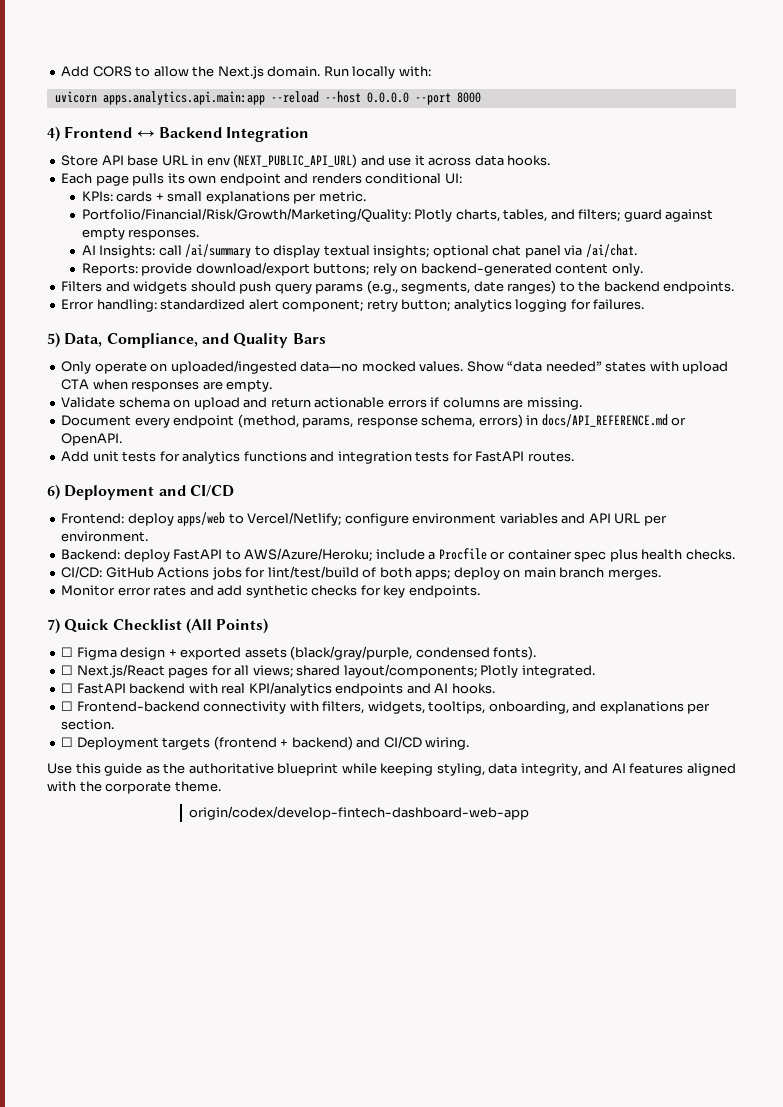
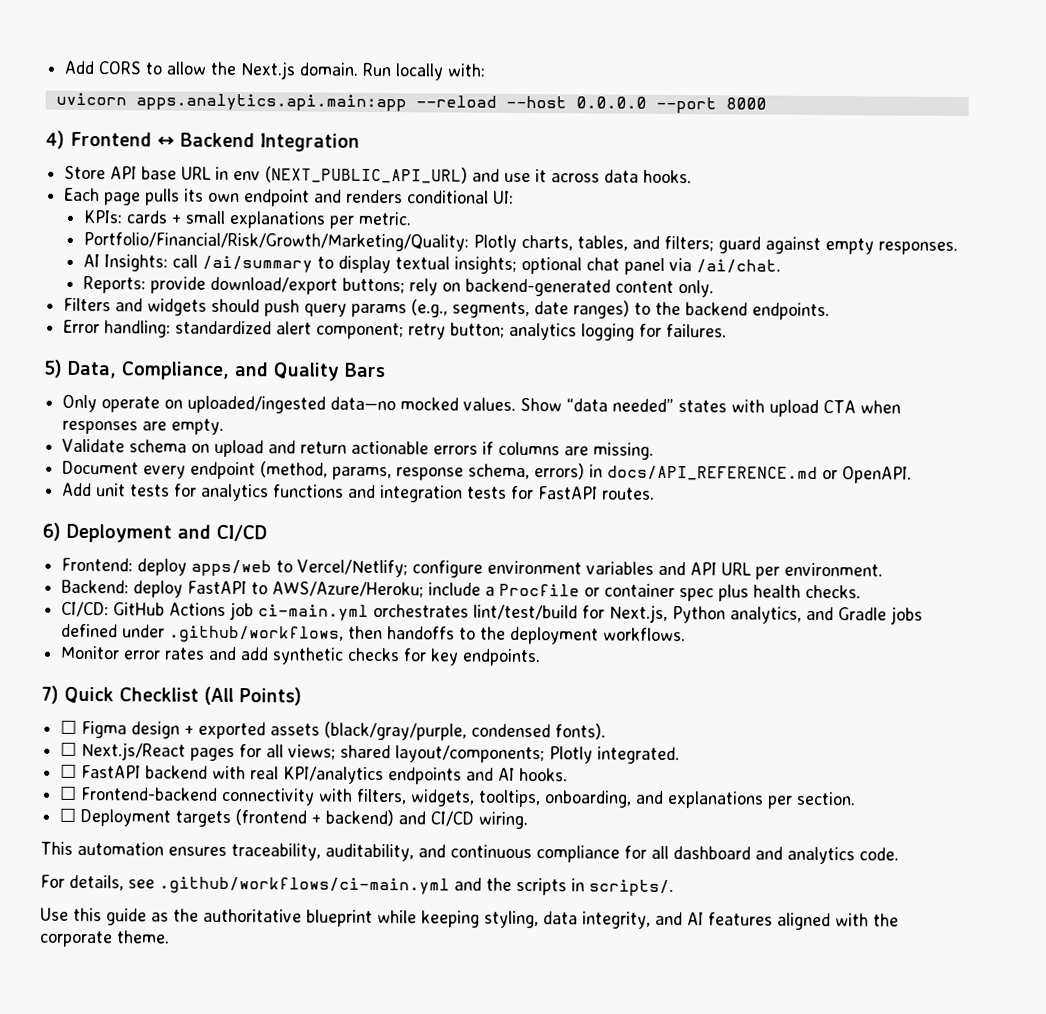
- CI/CD: GitHub Actions jobs for lint/test/build of both apps; deploy on main branch merges.
+ CI/CD: GitHub Actions job ci-main.yml orchestrates lint/test/build for Next.js, Python analytics, and Gradle jobs defined under .github/workflows, then handoffs to the deployment workflows.
+ This automation ensures traceability, auditability, and continuous compliance for all dashboard and analytics code.
+ For details, see .github/workflows/ci-main.yml and the scripts in scripts/.
- origin/codex/develop-fintech-dashboard-web-app

